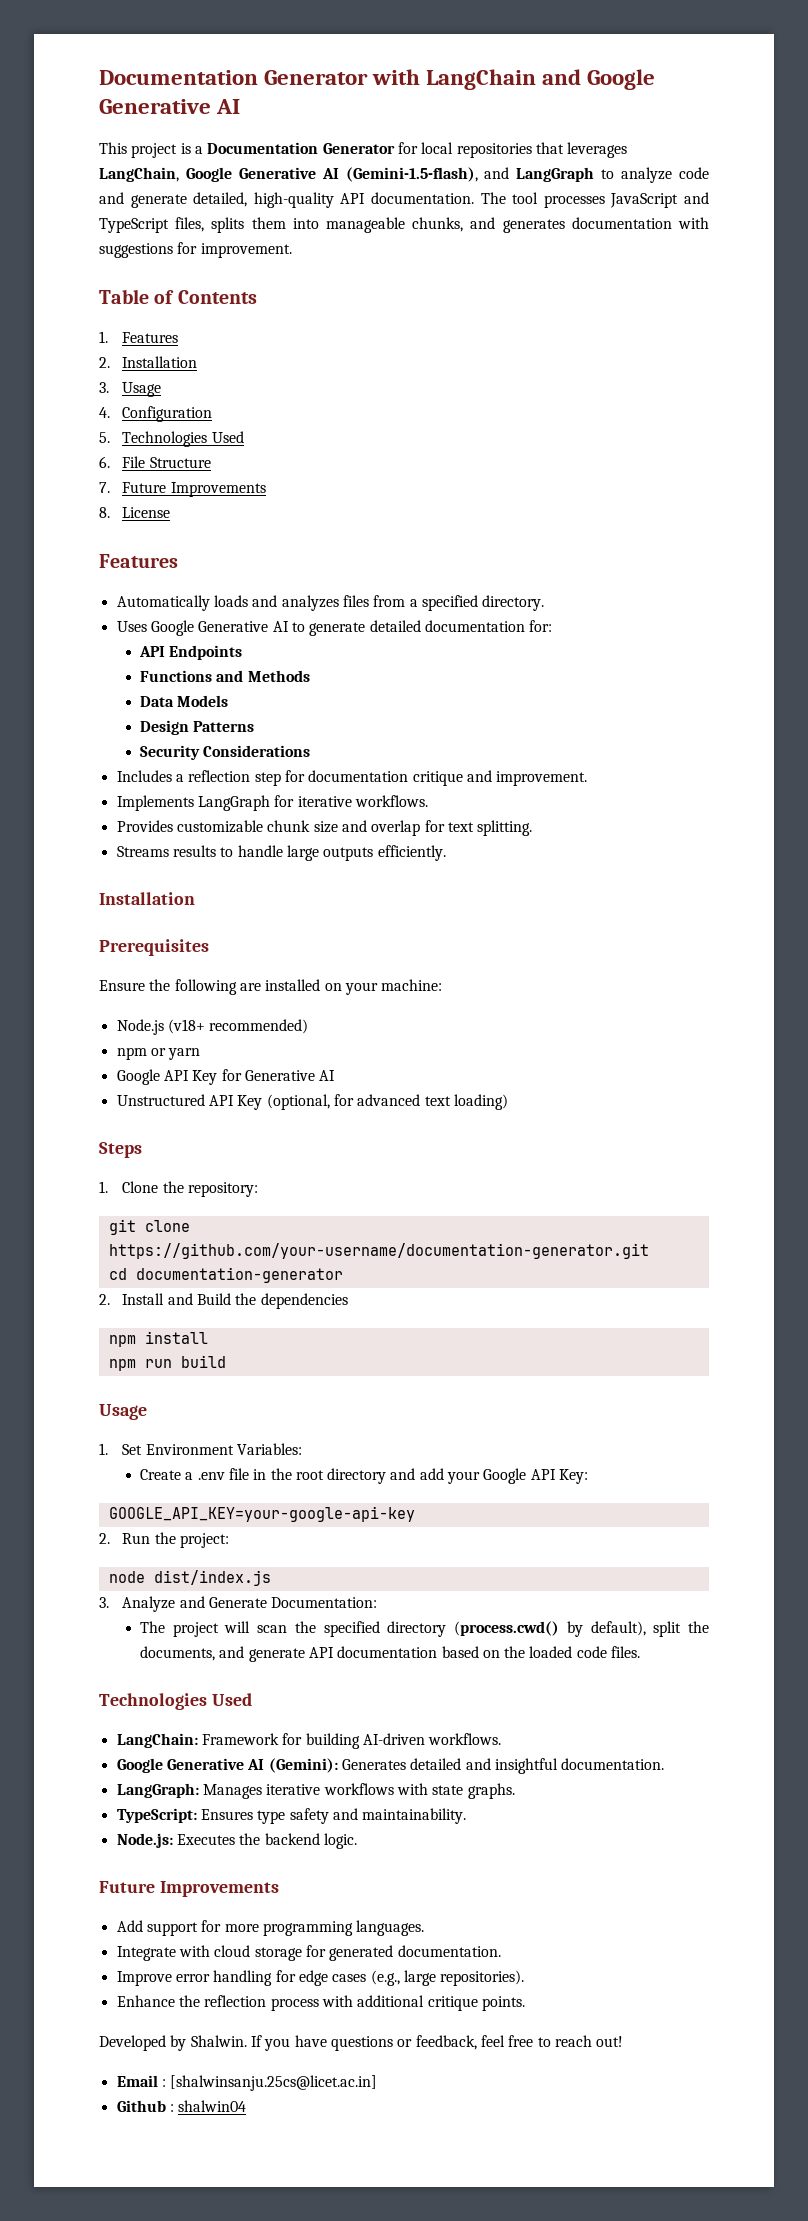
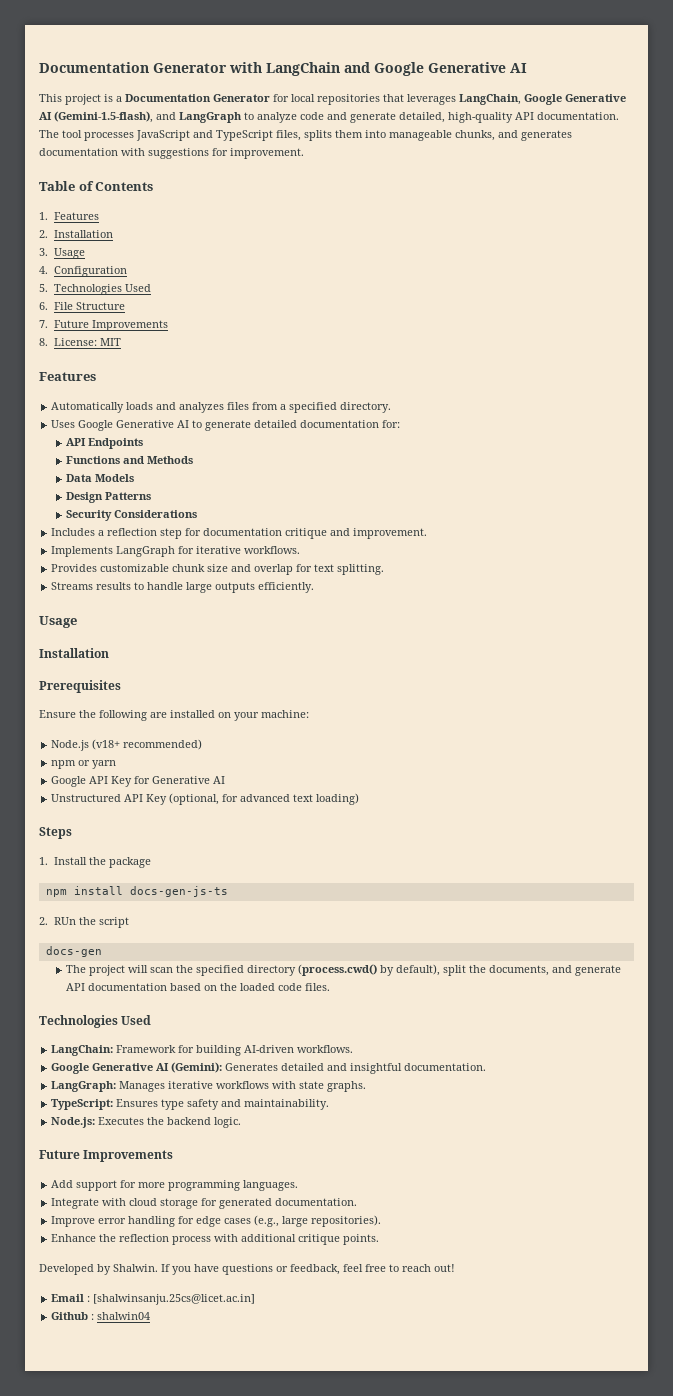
- 8. License
+ 8. License: MIT
  Streams results to handle large outputs efficiently.
+ Usage
- 1. Clone the repository:
- git clone https://github.com/your-username/documentation-generator.git
- cd documentation-generator
- 2. Install and Build the dependencies
- npm install
- npm run build
- Usage
- 1. Set Environment Variables:
- Create a .env file in the root directory and add your Google API Key:
- GOOGLE_API_KEY=your-google-api-key
- 2. Run the project:
- node dist/index.js
- 3. Analyze and Generate Documentation:
+ 1. Install the package
+ npm install docs-gen-js-ts
+ 2. RUn the script
+ docs-gen

